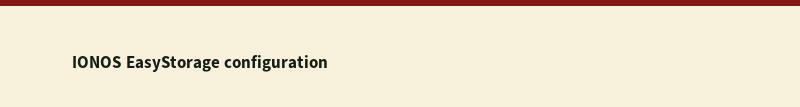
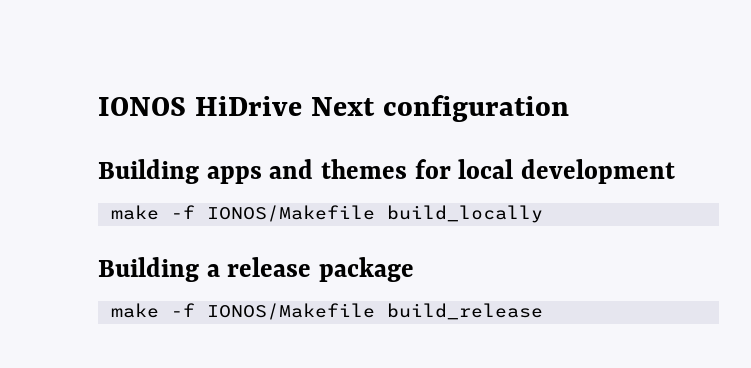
- IONOS EasyStorage configuration
+ IONOS HiDrive Next configuration
+ Building apps and themes for local development
+ make -f IONOS/Makefile build_locally
+ Building a release package
+ make -f IONOS/Makefile build_release

